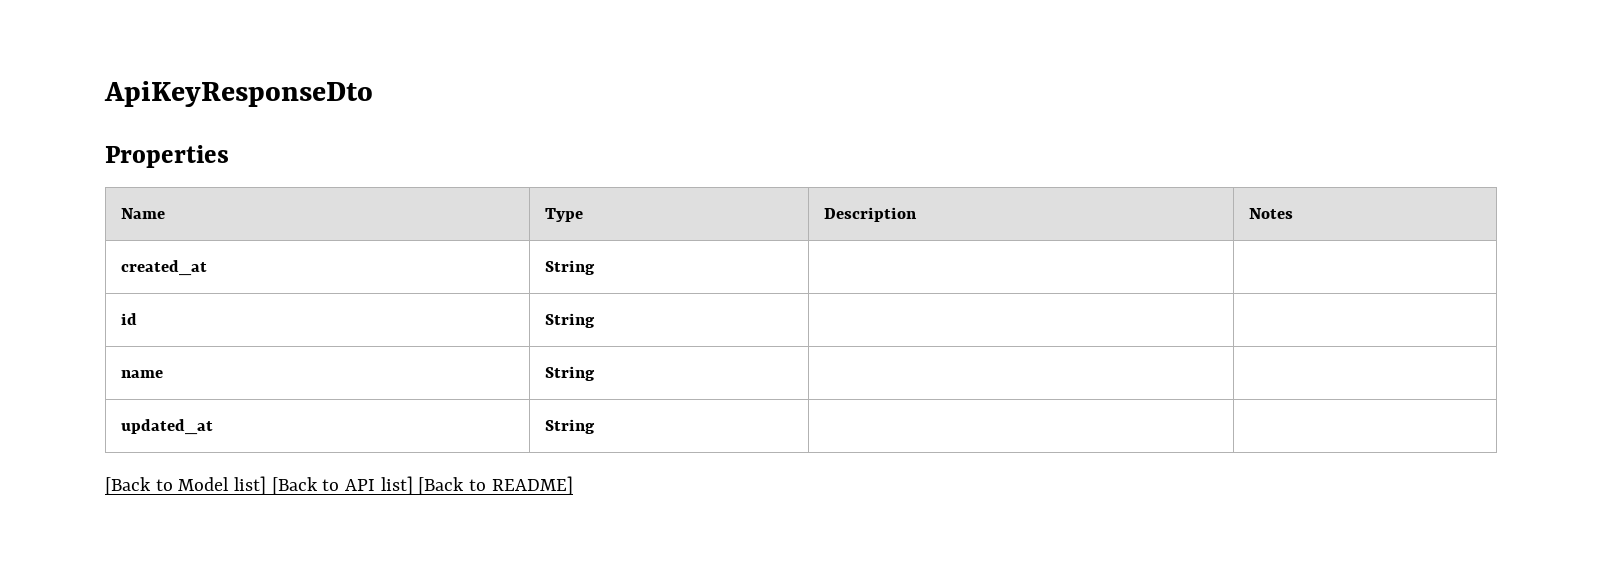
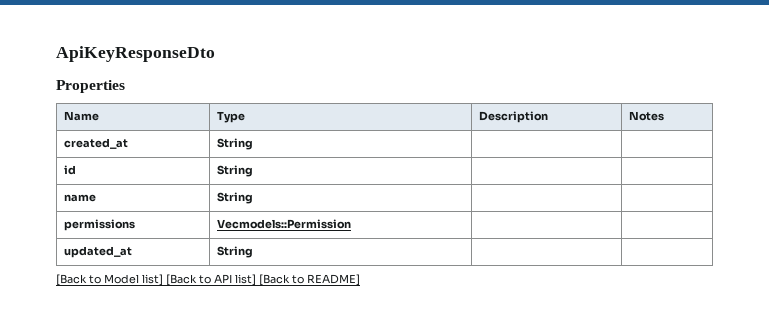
+ permissions | Vecmodels::Permission | |

